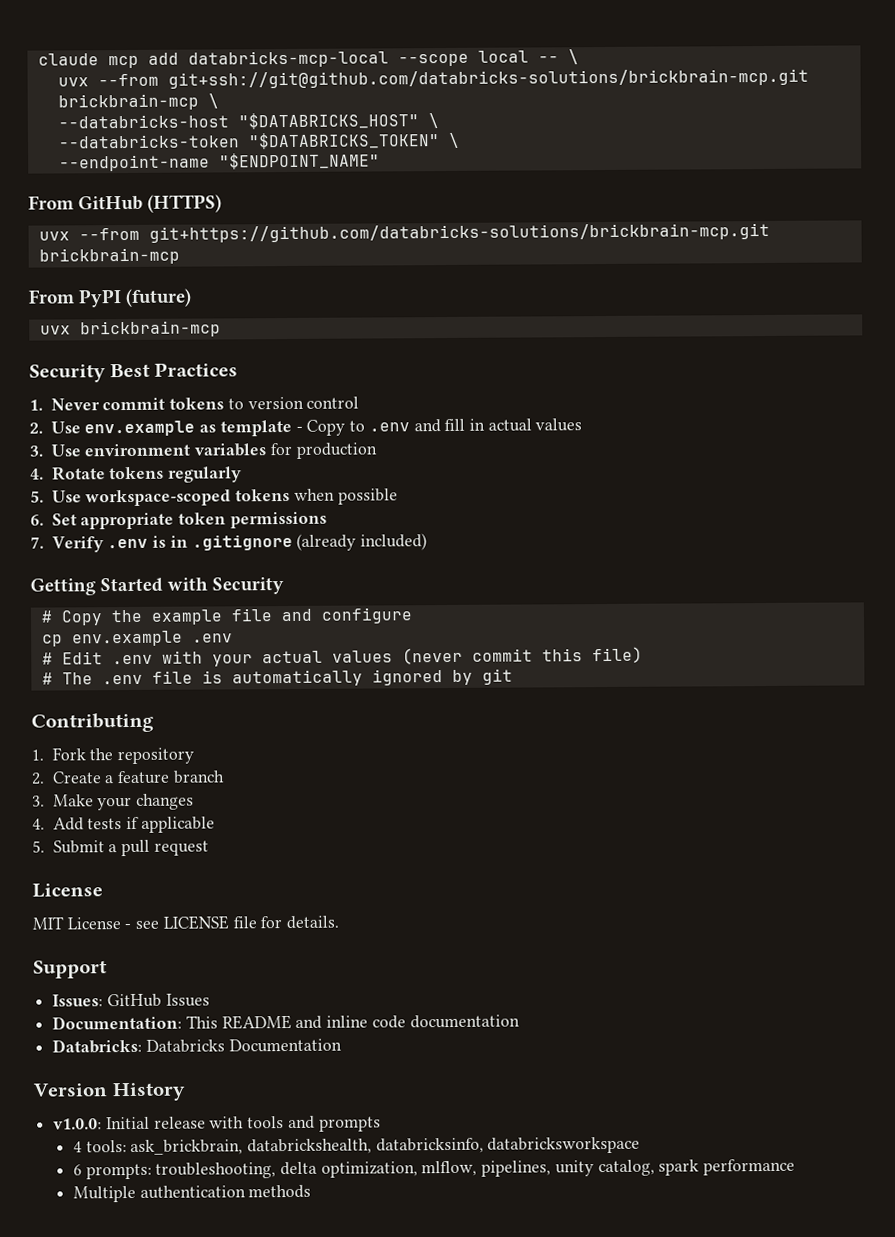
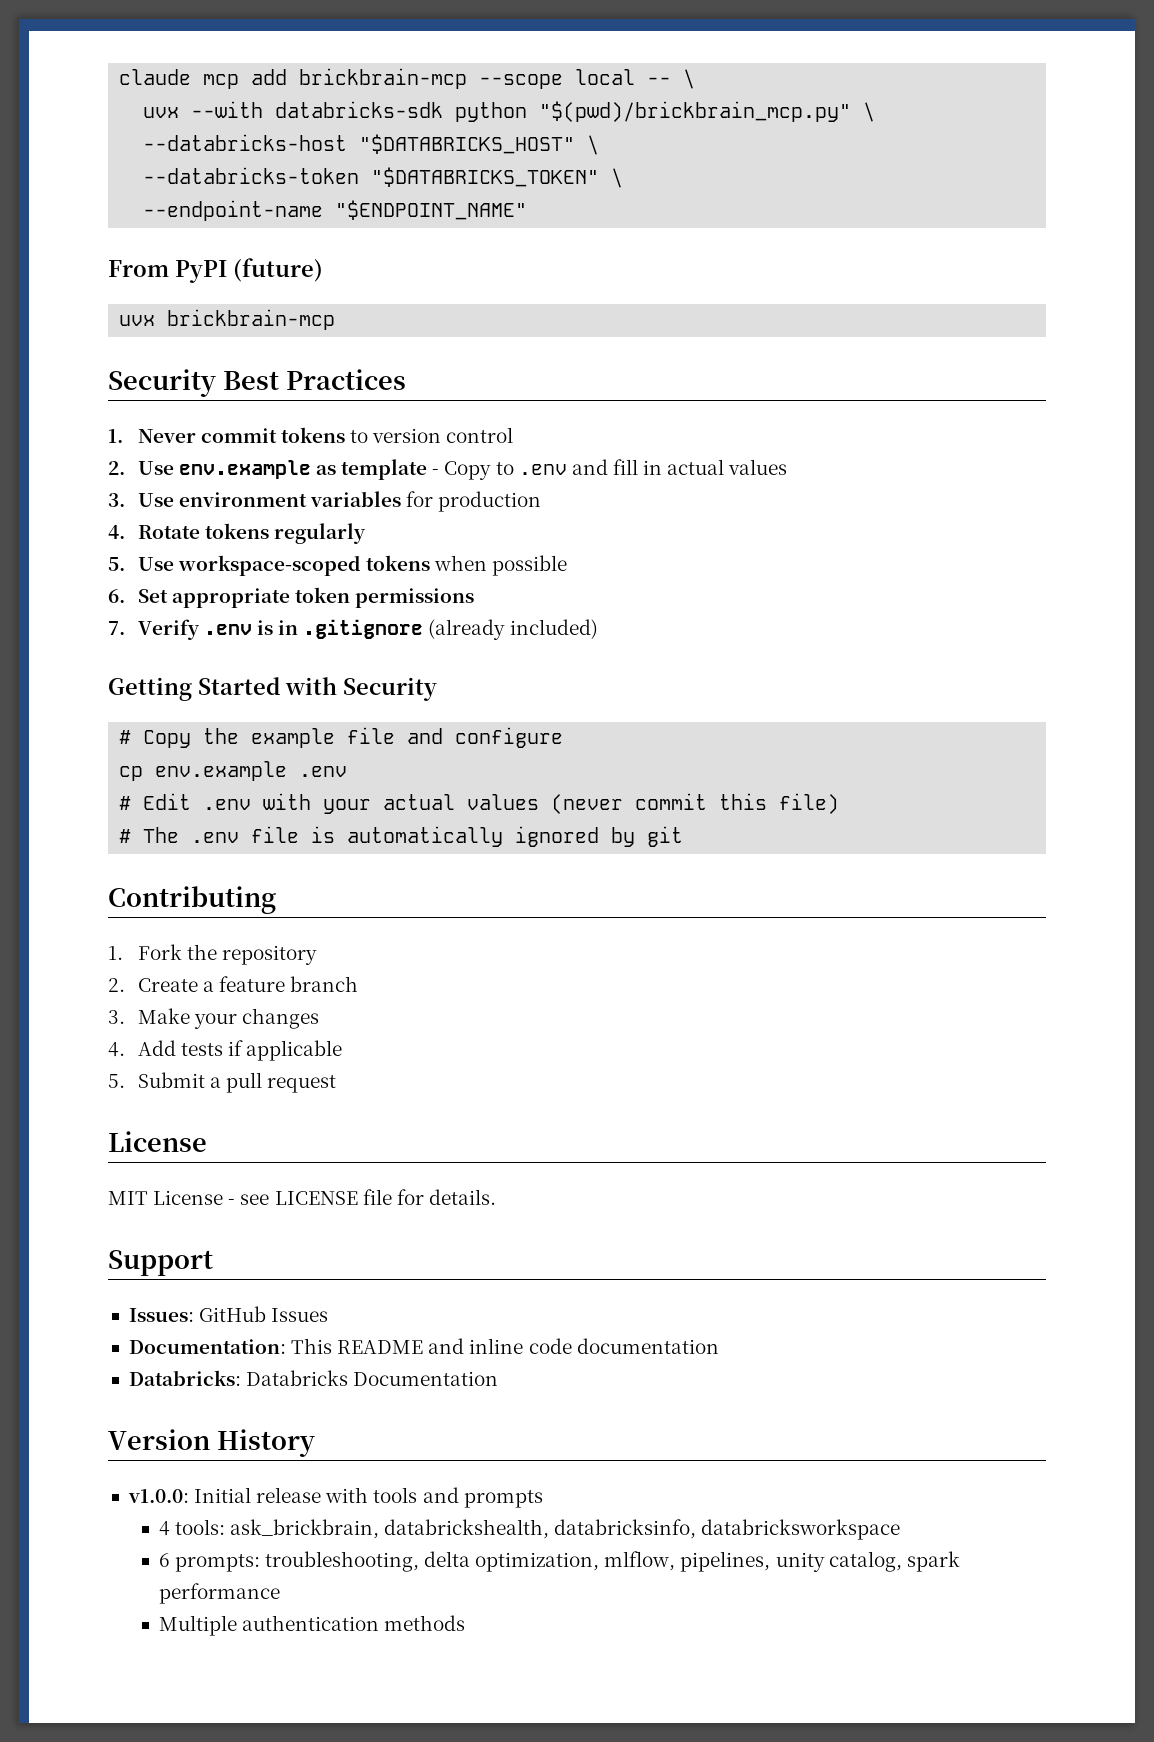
- claude mcp add databricks-mcp-local --scope local -- \
+ claude mcp add brickbrain-mcp --scope local -- \
- uvx --from git+ssh://git@github.com/databricks-solutions/brickbrain-mcp.git brickbrain-mcp \
+ uvx --with databricks-sdk python "$(pwd)/brickbrain_mcp.py" \
- From GitHub (HTTPS)
- uvx --from git+https://github.com/databricks-solutions/brickbrain-mcp.git brickbrain-mcp

